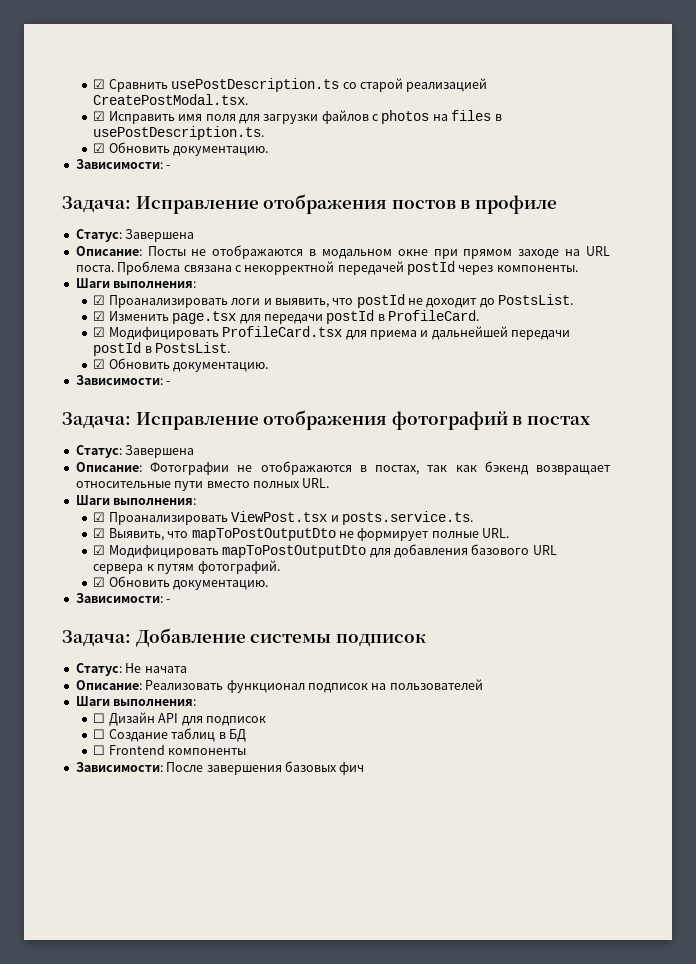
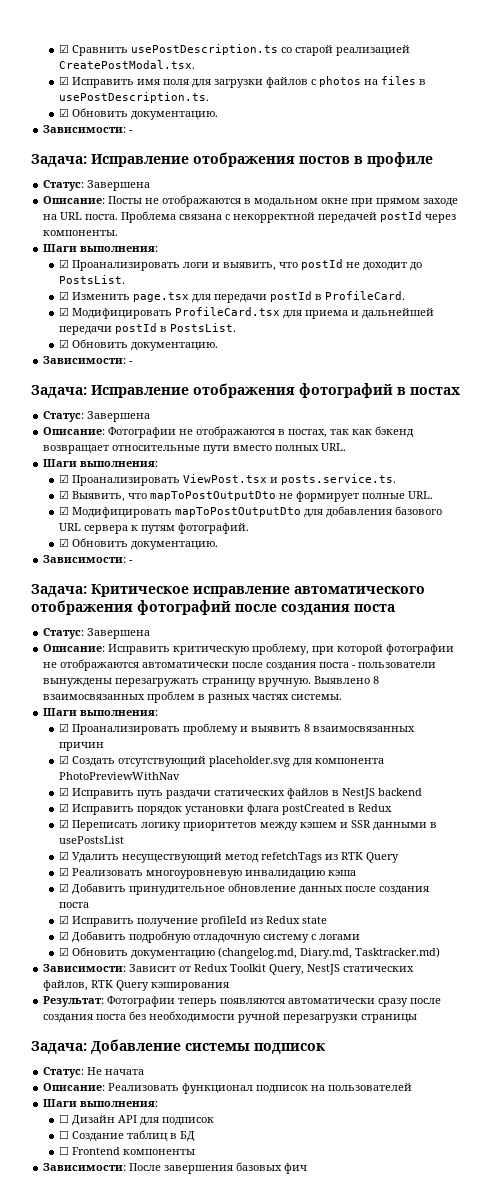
+ Задача: Критическое исправление автоматического отображения фотографий после создания поста
+ Статус: Завершена
+ Описание: Исправить критическую проблему, при которой фотографии не отображаются автоматически после создания поста - пользователи вынуждены перезагружать страницу вручную. Выявлено 8 взаимосвязанных проблем в разных частях системы.
+ Шаги выполнения:
+ ☑ Проанализировать проблему и выявить 8 взаимосвязанных причин
+ ☑ Создать отсутствующий placeholder.svg для компонента PhotoPreviewWithNav
+ ☑ Исправить путь раздачи статических файлов в NestJS backend
+ ☑ Исправить порядок установки флага postCreated в Redux
+ ☑ Переписать логику приоритетов между кэшем и SSR данными в usePostsList
+ ☑ Удалить несуществующий метод refetchTags из RTK Query
+ ☑ Реализовать многоуровневую инвалидацию кэша
+ ☑ Добавить принудительное обновление данных после создания поста
+ ☑ Исправить получение profileId из Redux state
+ ☑ Добавить подробную отладочную систему с логами
+ ☑ Обновить документацию (changelog.md, Diary.md, Tasktracker.md)
+ Зависимости: Зависит от Redux Toolkit Query, NestJS статических файлов, RTK Query кэширования
+ Результат: Фотографии теперь появляются автоматически сразу после создания поста без необходимости ручной перезагрузки страницы

